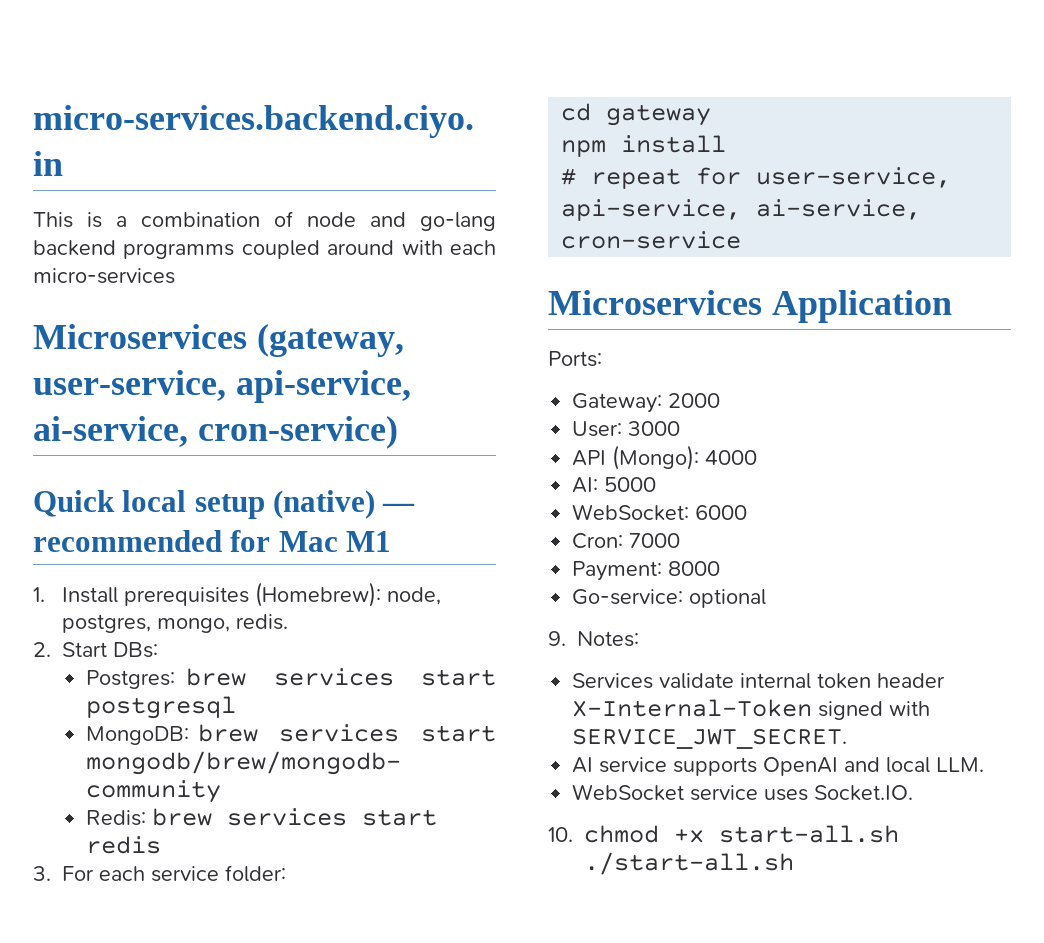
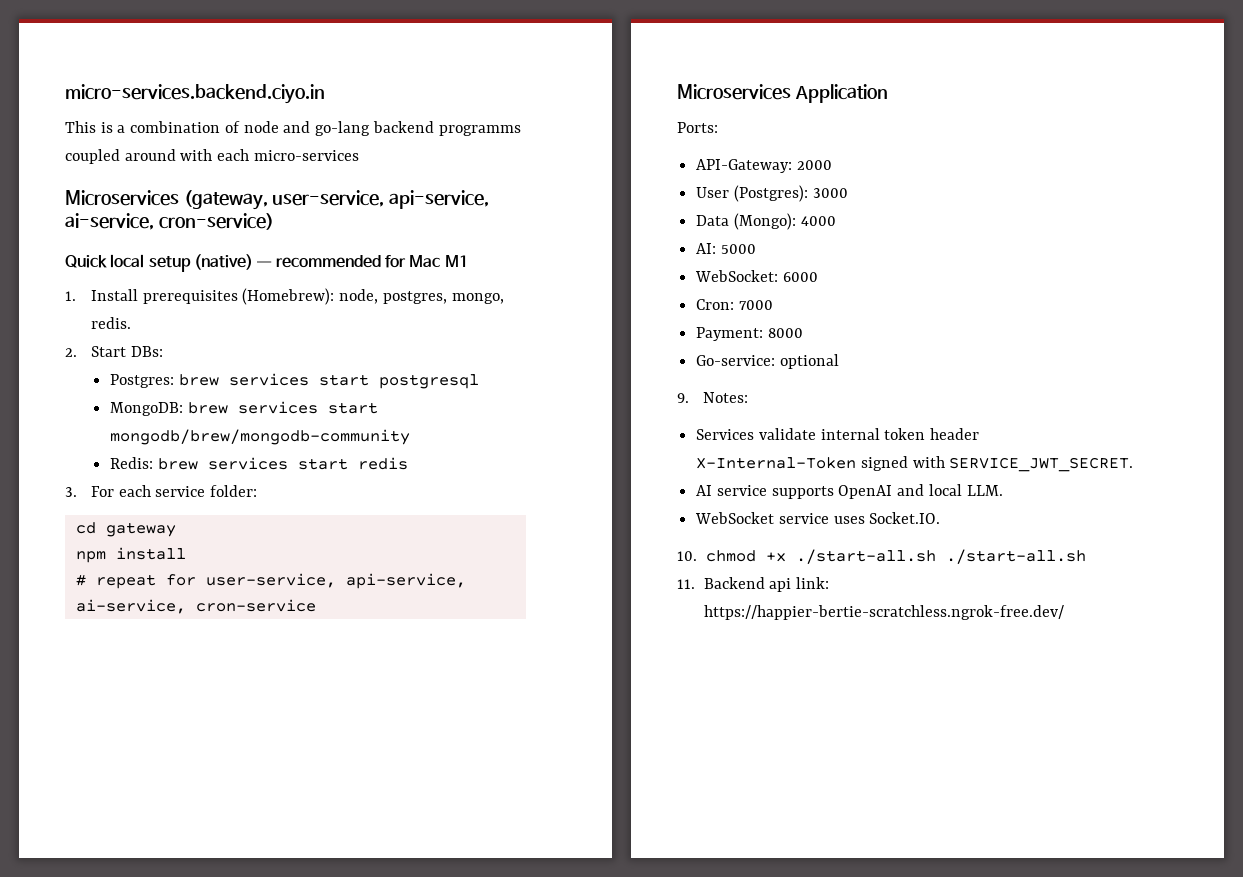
- Gateway: 2000
+ API-Gateway: 2000
- User: 3000
+ User (Postgres): 3000
- API (Mongo): 4000
+ Data (Mongo): 4000
- 10. chmod +x start-all.sh ./start-all.sh
+ 10. chmod +x ./start-all.sh ./start-all.sh
+ 11. Backend api link: https://happier-bertie-scratchless.ngrok-free.dev/

